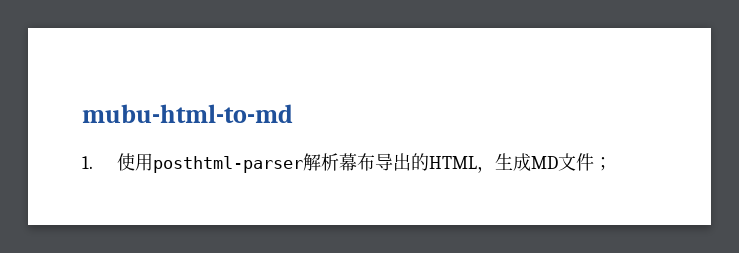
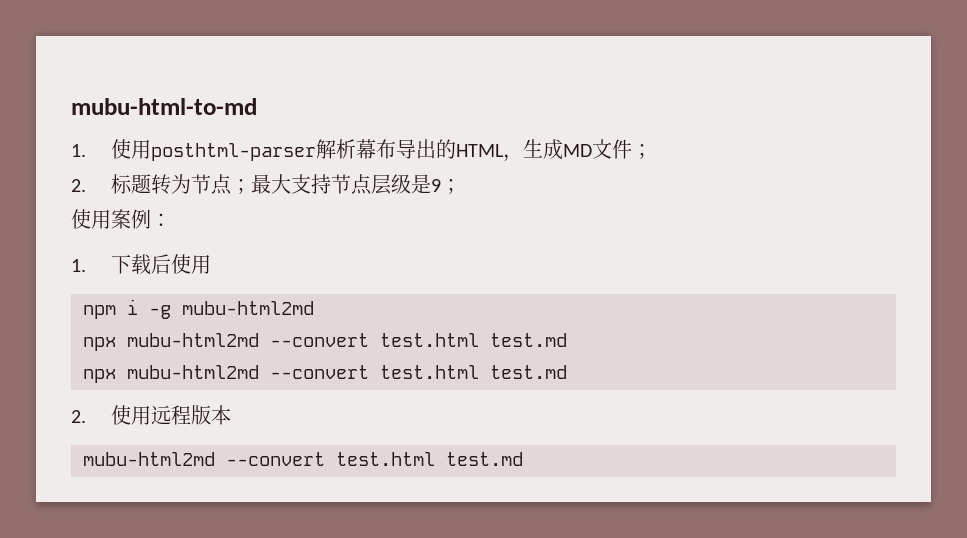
+ 2.标题转为节点；最大支持节点层级是9；
+ 使用案例：
+ 1.下载后使用
+ npm i -g mubu-html2md
+ npx mubu-html2md --convert test.html test.md
+ npx mubu-html2md --convert test.html test.md
+ 2.使用远程版本
+ mubu-html2md --convert test.html test.md

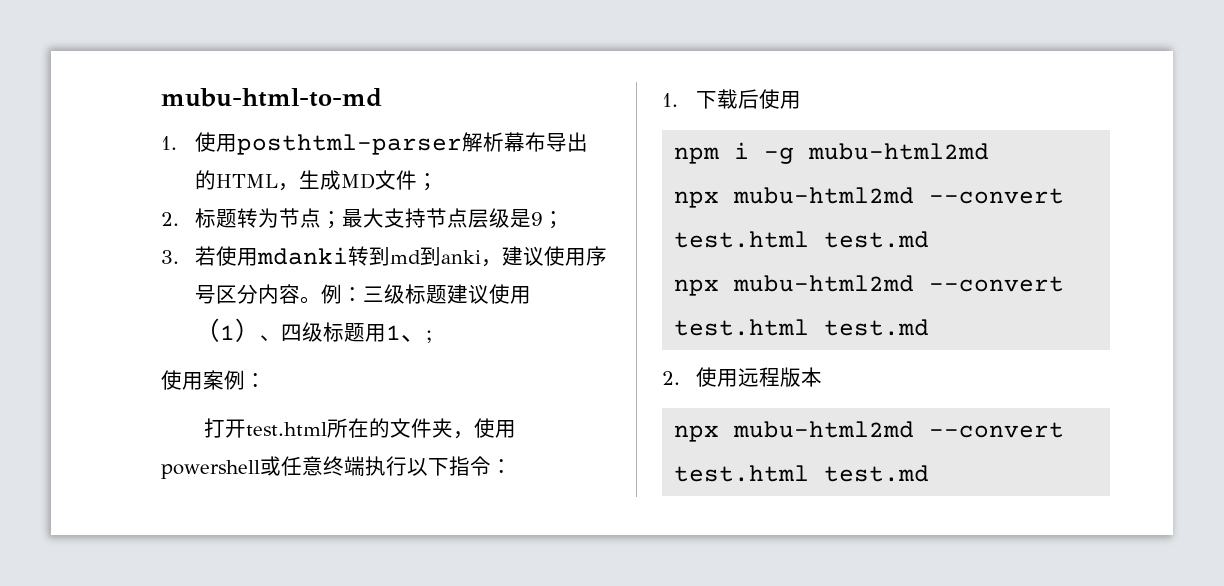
+ 3.若使用mdanki转到md到anki，建议使用序号区分内容。例：三级标题建议使用（1）、四级标题用1、;
  使用案例：
+ 打开test.html所在的文件夹，使用powershell或任意终端执行以下指令：
  2.使用远程版本
- mubu-html2md --convert test.html test.md
+ npx mubu-html2md --convert test.html test.md

